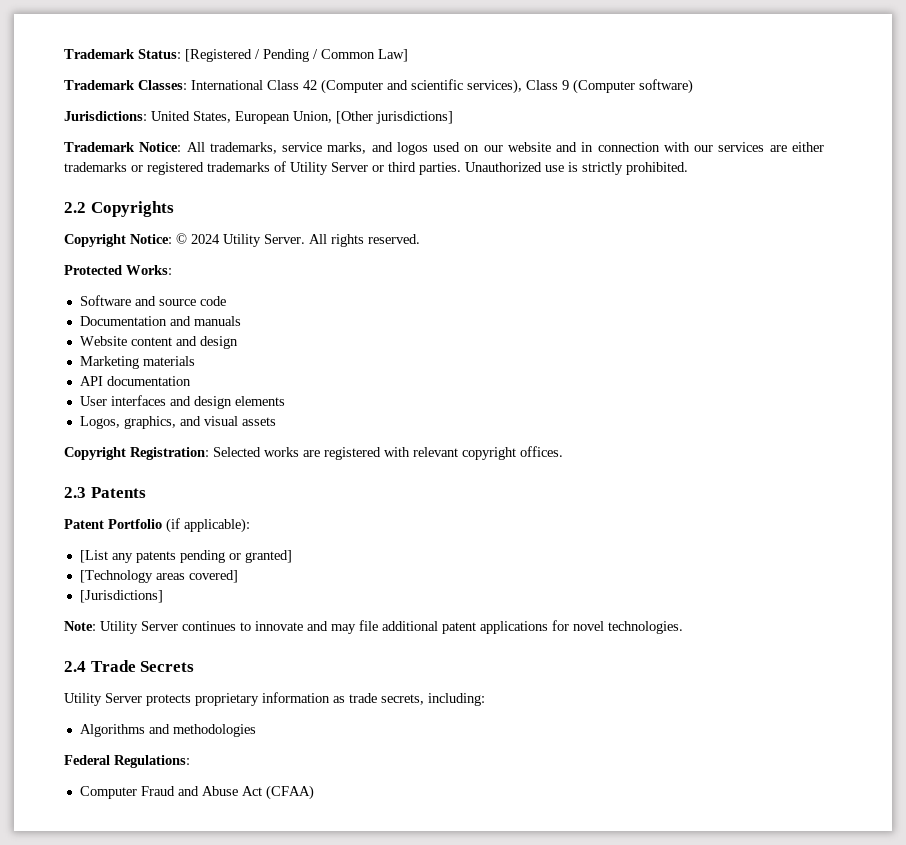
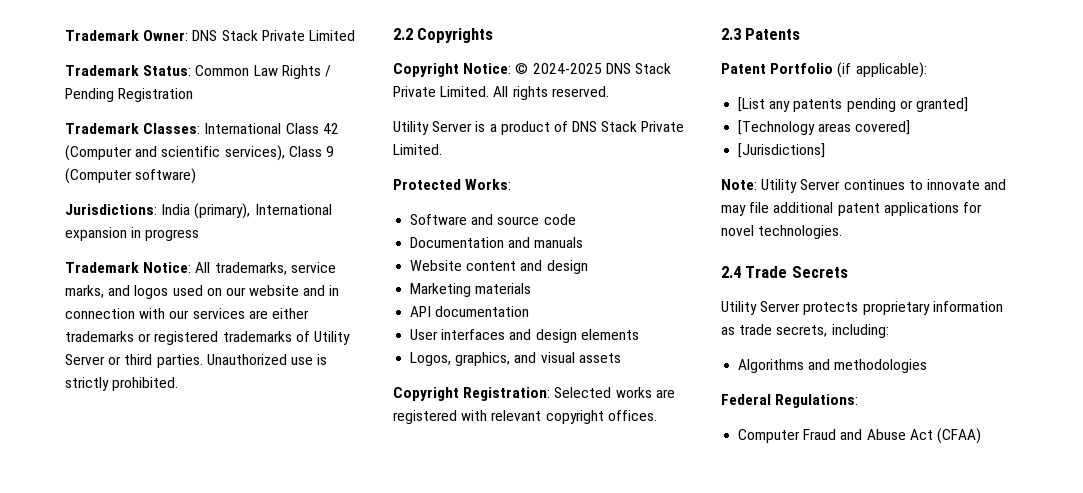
- Trademark Status: [Registered / Pending / Common Law]
+ Trademark Owner: DNS Stack Private Limited
+ Trademark Status: Common Law Rights / Pending Registration
- Jurisdictions: United States, European Union, [Other jurisdictions]
+ Jurisdictions: India (primary), International expansion in progress
- Copyright Notice: © 2024 Utility Server. All rights reserved.
+ Copyright Notice: © 2024-2025 DNS Stack Private Limited. All rights reserved.
+ Utility Server is a product of DNS Stack Private Limited.

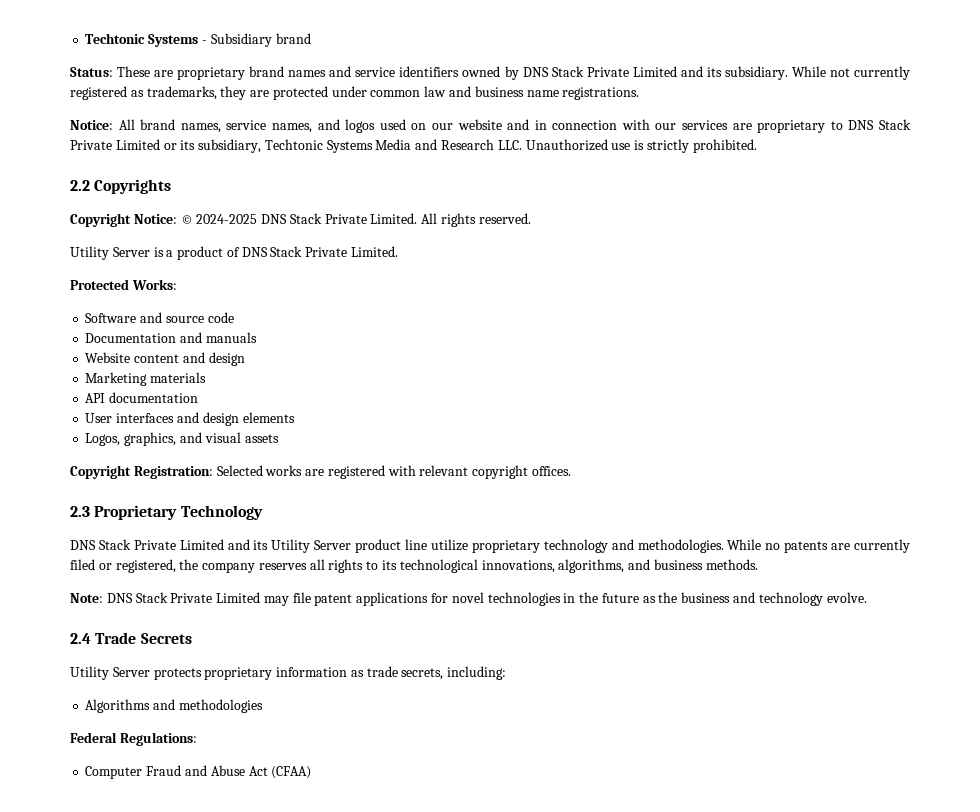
- Trademark Owner: DNS Stack Private Limited
- Trademark Status: Common Law Rights / Pending Registration
- Trademark Classes: International Class 42 (Computer and scientific services), Class 9 (Computer software)
- Jurisdictions: India (primary), International expansion in progress
- Trademark Notice: All trademarks, service marks, and logos used on our website and in connection with our services are either trademarks or registered trademarks of Utility Server or third parties. Unauthorized use is strictly prohibited.
+ Techtonic Systems - Subsidiary brand
+ Status: These are proprietary brand names and service identifiers owned by DNS Stack Private Limited and its subsidiary. While not currently registered as trademarks, they are protected under common law and business name registrations.
+ Notice: All brand names, service names, and logos used on our website and in connection with our services are proprietary to DNS Stack Private Limited or its subsidiary, Techtonic Systems Media and Research LLC. Unauthorized use is strictly prohibited.
- 2.3 Patents
- Patent Portfolio (if applicable):
- [List any patents pending or granted]
- [Technology areas covered]
- [Jurisdictions]
- Note: Utility Server continues to innovate and may file additional patent applications for novel technologies.
+ 2.3 Proprietary Technology
+ DNS Stack Private Limited and its Utility Server product line utilize proprietary technology and methodologies. While no patents are currently filed or registered, the company reserves all rights to its technological innovations, algorithms, and business methods.
+ Note: DNS Stack Private Limited may file patent applications for novel technologies in the future as the business and technology evolve.

